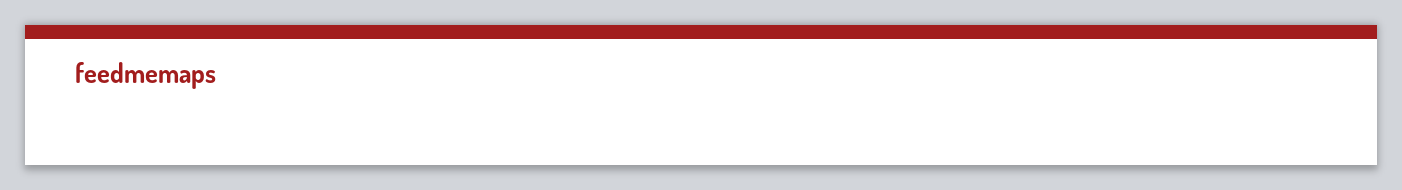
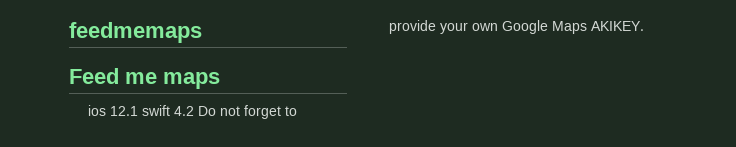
+ Feed me maps
+ ios 12.1 swift 4.2 Do not forget to provide your own Google Maps AKIKEY.

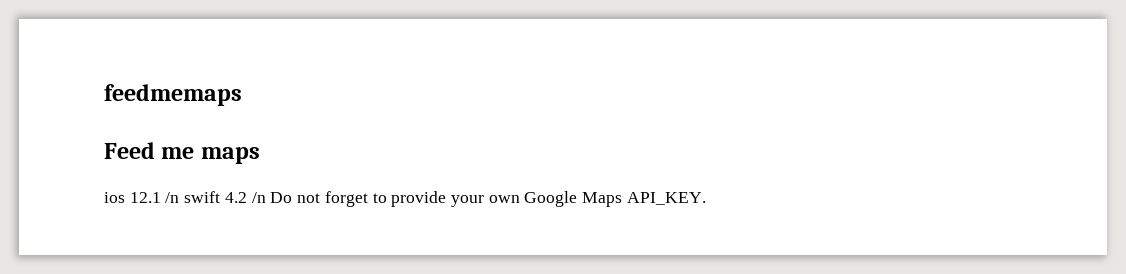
- ios 12.1 swift 4.2 Do not forget to provide your own Google Maps AKIKEY.
+ ios 12.1 /n swift 4.2 /n Do not forget to provide your own Google Maps API_KEY.

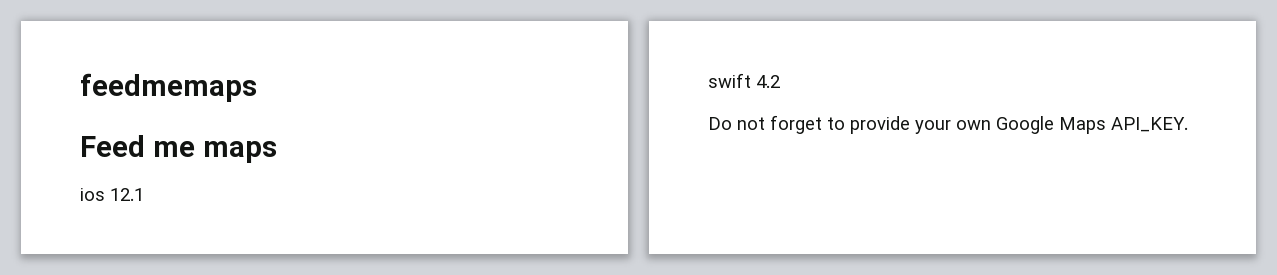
- ios 12.1 /n swift 4.2 /n Do not forget to provide your own Google Maps API_KEY.
+ ios 12.1
+ swift 4.2
+ Do not forget to provide your own Google Maps API_KEY.

